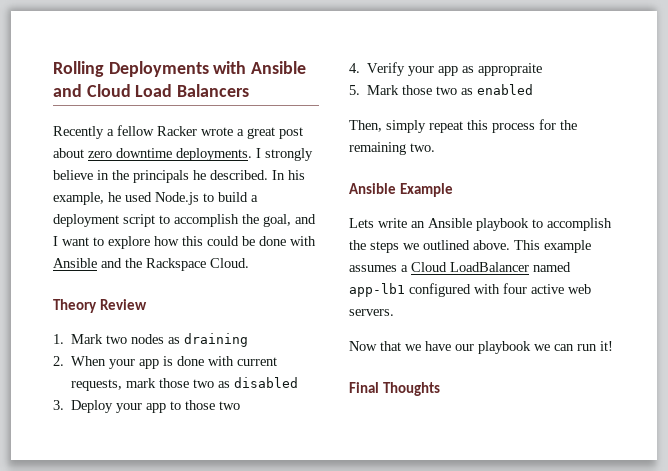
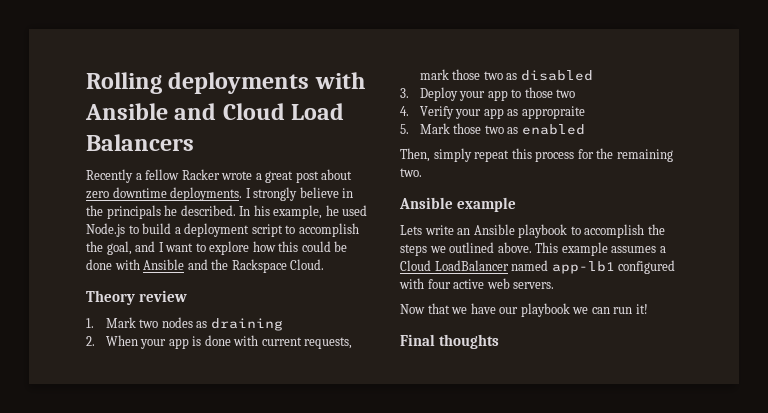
- Rolling Deployments with Ansible and Cloud Load Balancers
+ Rolling deployments with Ansible and Cloud Load Balancers
- Theory Review
+ Theory review
- Ansible Example
+ Ansible example
- Final Thoughts
+ Final thoughts

